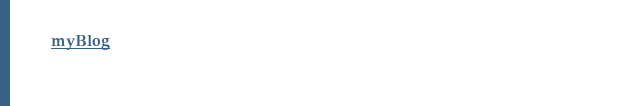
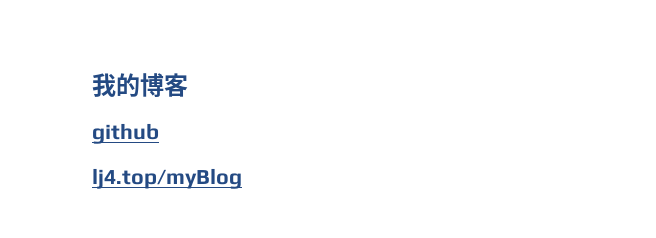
- myBlog
+ 我的博客
+ github
+ lj4.top/myBlog

